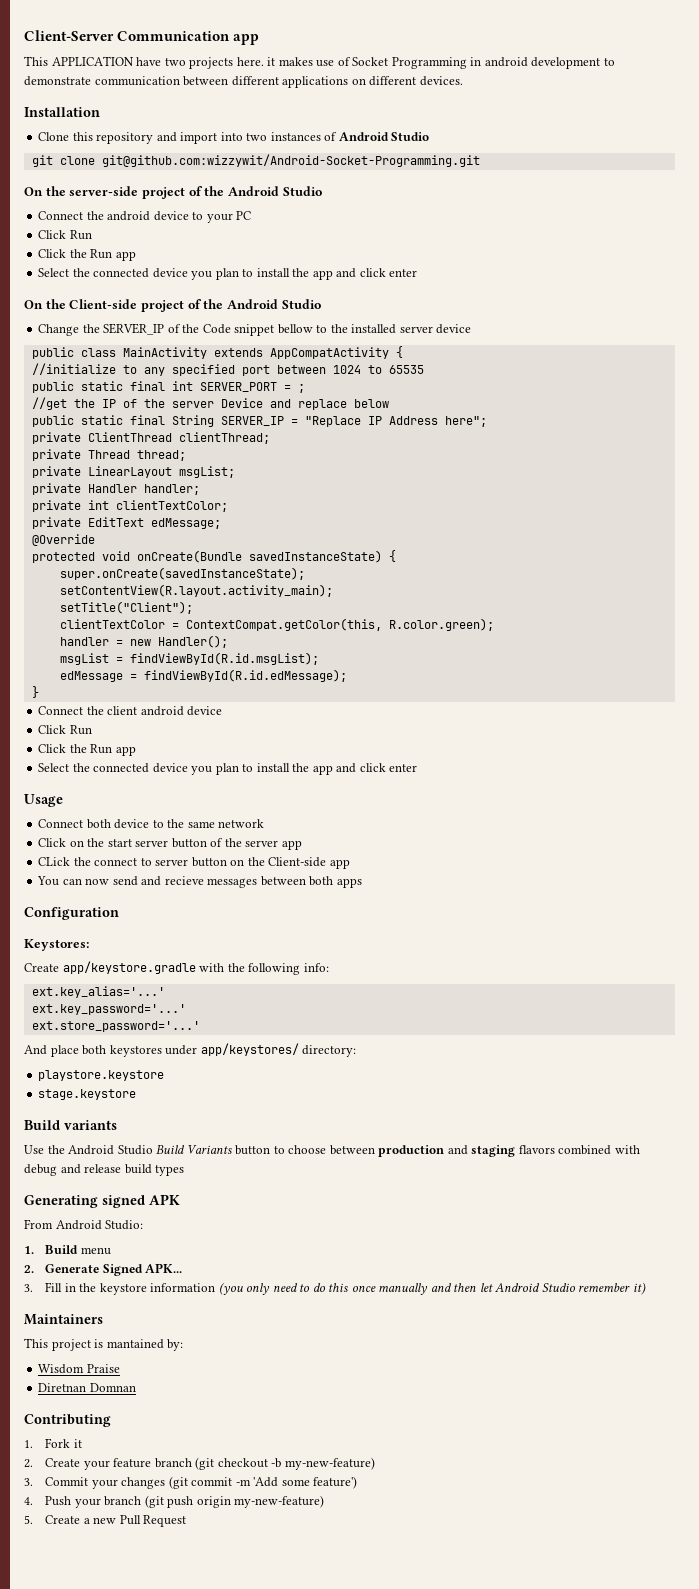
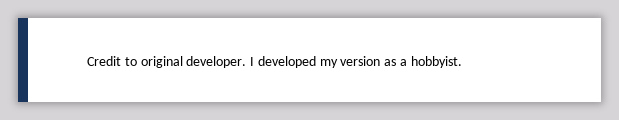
- Client-Server Communication app
- This APPLICATION have two projects here. it makes use of Socket Programming in android development to demonstrate communication between different applications on different devices.
- Installation
- Clone this repository and import into two instances of Android Studio
- git clone git@github.com:wizzywit/Android-Socket-Programming.git
- On the server-side project of the Android Studio
- Connect the android device to your PC
- Click Run
- Click the Run app
- Select the connected device you plan to install the app and click enter
- On the Client-side project of the Android Studio
- Change the SERVER_IP of the Code snippet bellow to the installed server device
- public class MainActivity extends AppCompatActivity {
- //initialize to any specified port between 1024 to 65535
- public static final int SERVER_PORT = ;
- //get the IP of the server Device and replace below
- public static final String SERVER_IP = "Replace IP Address here";
- private ClientThread clientThread;
- private Thread thread;
- private LinearLayout msgList;
- private Handler handler;
- private int clientTextColor;
- private EditText edMessage;
- @Override
- protected void onCreate(Bundle savedInstanceState) {
- super.onCreate(savedInstanceState);
- setContentView(R.layout.activity_main);
- setTitle("Client");
- clientTextColor = ContextCompat.getColor(this, R.color.green);
- handler = new Handler();
- msgList = findViewById(R.id.msgList);
- edMessage = findViewById(R.id.edMessage);
- }
- Connect the client android device
- Click Run
- Click the Run app
- Select the connected device you plan to install the app and click enter
- Usage
- Connect both device to the same network
- Click on the start server button of the server app
- CLick the connect to server button on the Client-side app
- You can now send and recieve messages between both apps
- Configuration
- Keystores:
- Create app/keystore.gradle with the following info:
- ext.key_alias='...'
- ext.key_password='...'
- ext.store_password='...'
- And place both keystores under app/keystores/ directory:
- playstore.keystore
- stage.keystore
- Build variants
- Use the Android Studio Build Variants button to choose between production and staging flavors combined with debug and release build types
- Generating signed APK
- From Android Studio:
- 1. Build menu
- 2. Generate Signed APK...
- 3. Fill in the keystore information (you only need to do this once manually and then let Android Studio remember it)
- Maintainers
- This project is mantained by:
- Wisdom Praise
- Diretnan Domnan
- Contributing
- 1. Fork it
- 2. Create your feature branch (git checkout -b my-new-feature)
- 3. Commit your changes (git commit -m 'Add some feature')
- 4. Push your branch (git push origin my-new-feature)
- 5. Create a new Pull Request
+ Credit to original developer. I developed my version as a hobbyist.

